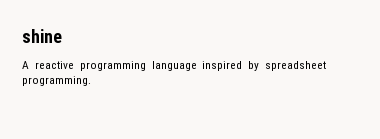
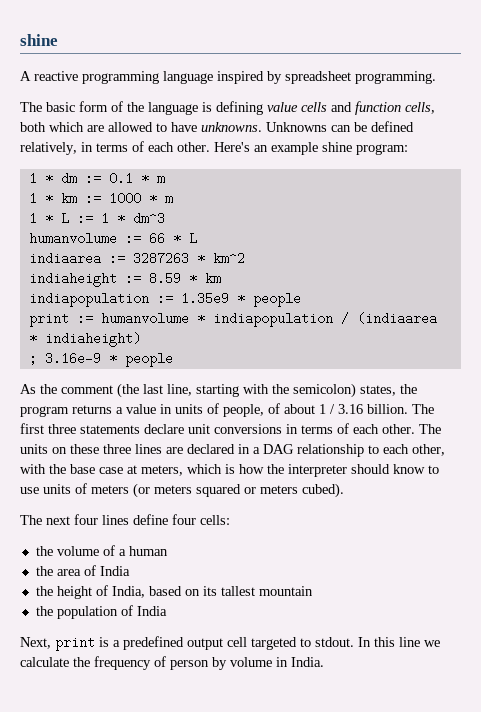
+ The basic form of the language is defining value cells and function cells, both which are allowed to have unknowns. Unknowns can be defined relatively, in terms of each other. Here's an example shine program:
+ 1 * dm := 0.1 * m
+ 1 * km := 1000 * m
+ 1 * L := 1 * dm^3
+ humanvolume := 66 * L
+ indiaarea := 3287263 * km^2
+ indiaheight := 8.59 * km
+ indiapopulation := 1.35e9 * people
+ print := humanvolume * indiapopulation / (indiaarea * indiaheight)
+ ; 3.16e-9 * people
+ As the comment (the last line, starting with the semicolon) states, the program returns a value in units of people, of about 1 / 3.16 billion. The first three statements declare unit conversions in terms of each other. The units on these three lines are declared in a DAG relationship to each other, with the base case at meters, which is how the interpreter should know to use units of meters (or meters squared or meters cubed).
+ The next four lines define four cells:
+ the volume of a human
+ the area of India
+ the height of India, based on its tallest mountain
+ the population of India
+ Next, print is a predefined output cell targeted to stdout. In this line we calculate the frequency of person by volume in India.

